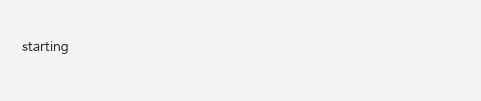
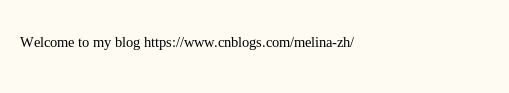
- starting
+ Welcome to my blog https://www.cnblogs.com/melina-zh/

